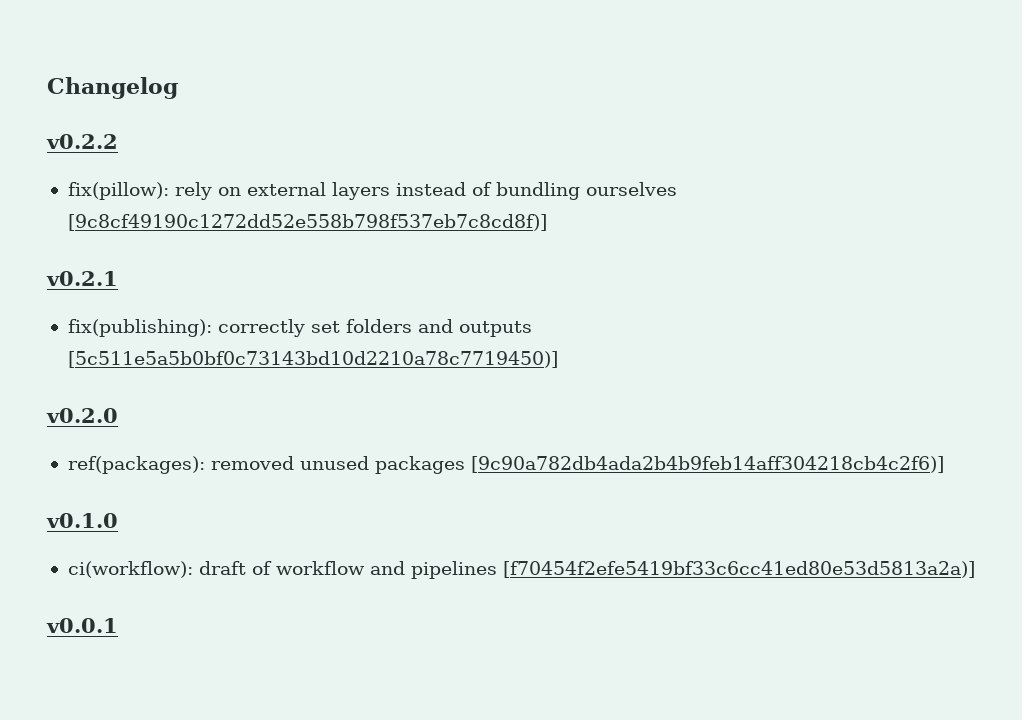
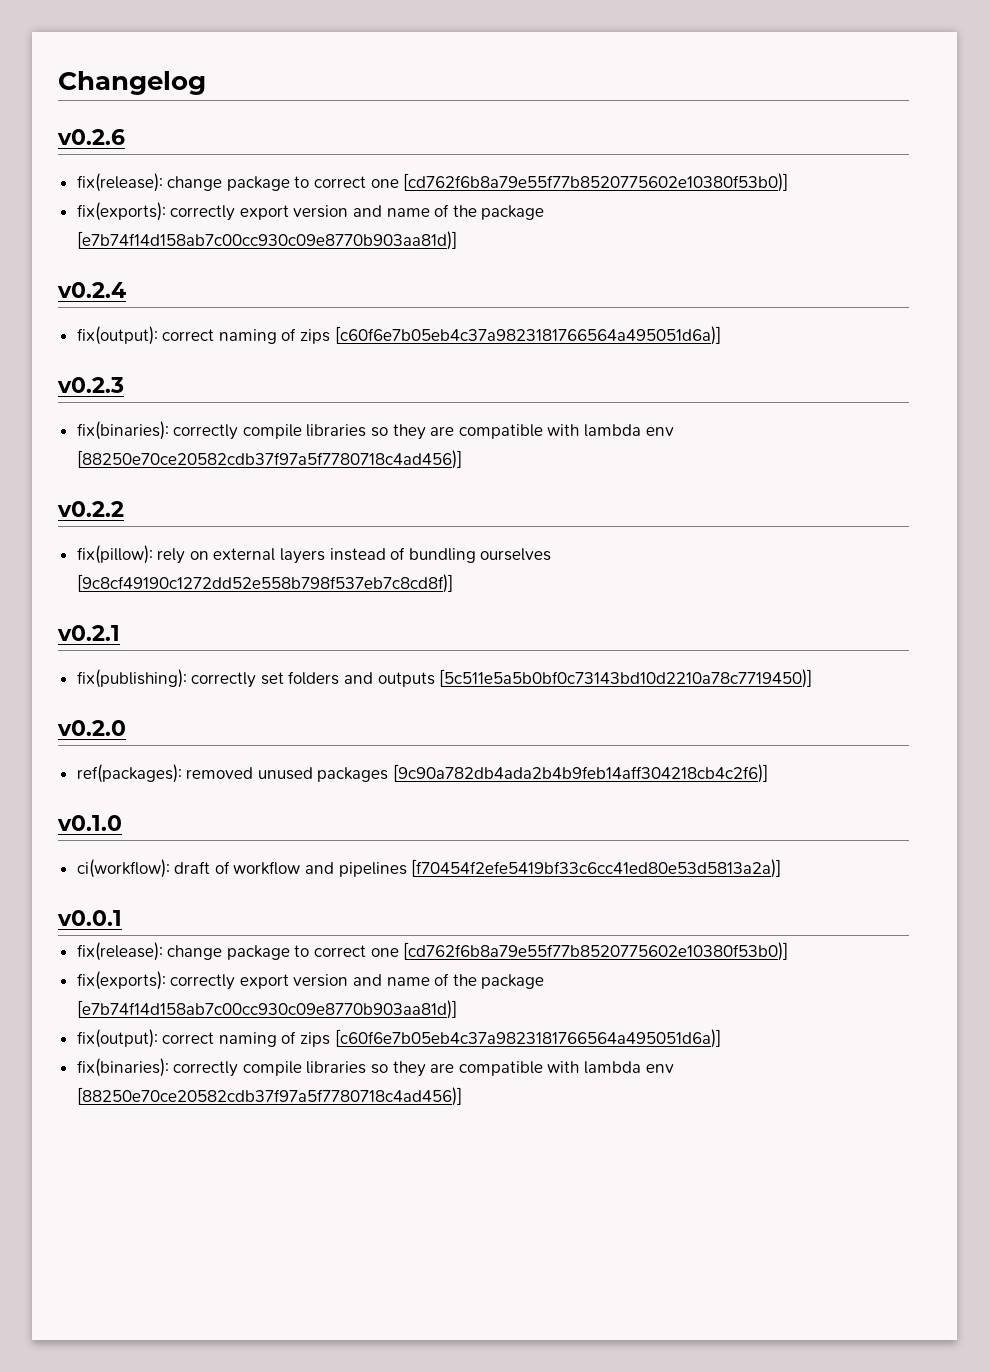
+ v0.2.6
+ fix(release): change package to correct one [cd762f6b8a79e55f77b8520775602e10380f53b0)]
+ fix(exports): correctly export version and name of the package [e7b74f14d158ab7c00cc930c09e8770b903aa81d)]
+ v0.2.4
+ fix(output): correct naming of zips [c60f6e7b05eb4c37a9823181766564a495051d6a)]
+ v0.2.3
+ fix(binaries): correctly compile libraries so they are compatible with lambda env [88250e70ce20582cdb37f97a5f7780718c4ad456)]
  v0.0.1
+ fix(release): change package to correct one [cd762f6b8a79e55f77b8520775602e10380f53b0)]
+ fix(exports): correctly export version and name of the package [e7b74f14d158ab7c00cc930c09e8770b903aa81d)]
+ fix(output): correct naming of zips [c60f6e7b05eb4c37a9823181766564a495051d6a)]
+ fix(binaries): correctly compile libraries so they are compatible with lambda env [88250e70ce20582cdb37f97a5f7780718c4ad456)]

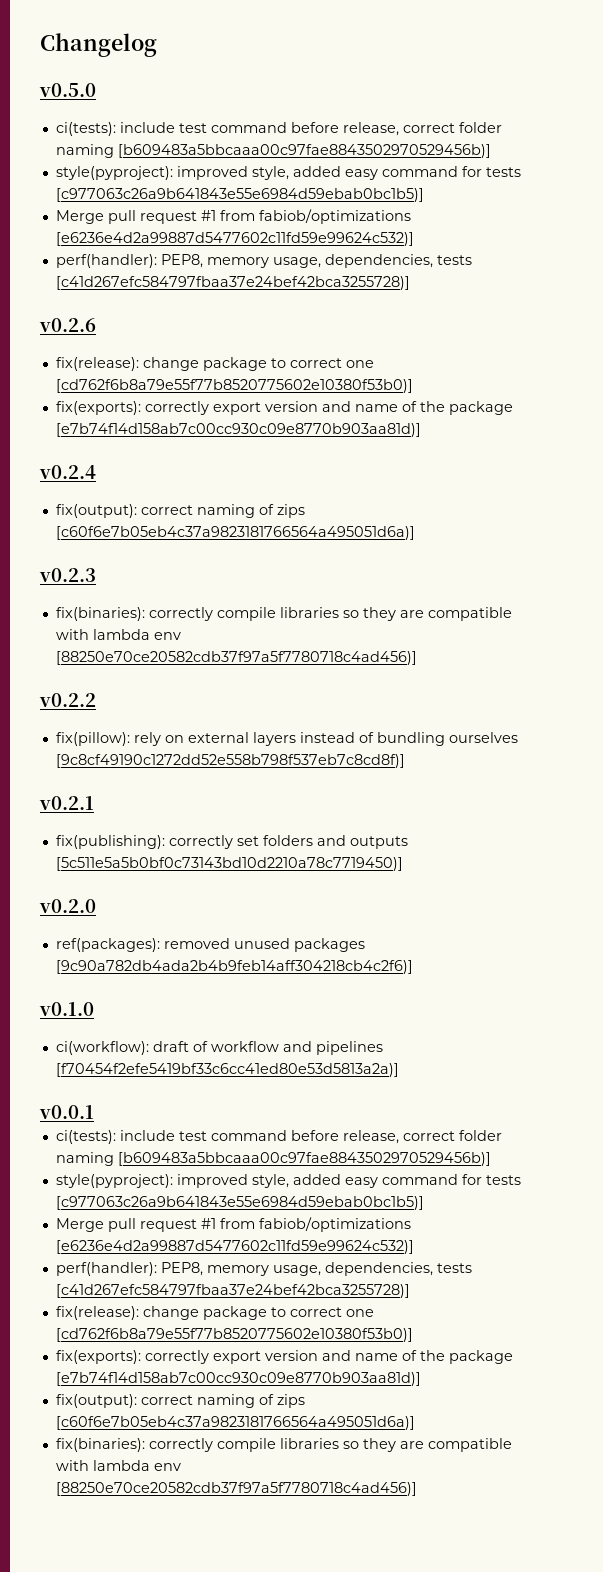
+ v0.5.0
+ ci(tests): include test command before release, correct folder naming [b609483a5bbcaaa00c97fae8843502970529456b)]
+ style(pyproject): improved style, added easy command for tests [c977063c26a9b641843e55e6984d59ebab0bc1b5)]
+ Merge pull request #1 from fabiob/optimizations [e6236e4d2a99887d5477602c11fd59e99624c532)]
+ perf(handler): PEP8, memory usage, dependencies, tests [c41d267efc584797fbaa37e24bef42bca3255728)]
  v0.0.1
+ ci(tests): include test command before release, correct folder naming [b609483a5bbcaaa00c97fae8843502970529456b)]
+ style(pyproject): improved style, added easy command for tests [c977063c26a9b641843e55e6984d59ebab0bc1b5)]
+ Merge pull request #1 from fabiob/optimizations [e6236e4d2a99887d5477602c11fd59e99624c532)]
+ perf(handler): PEP8, memory usage, dependencies, tests [c41d267efc584797fbaa37e24bef42bca3255728)]

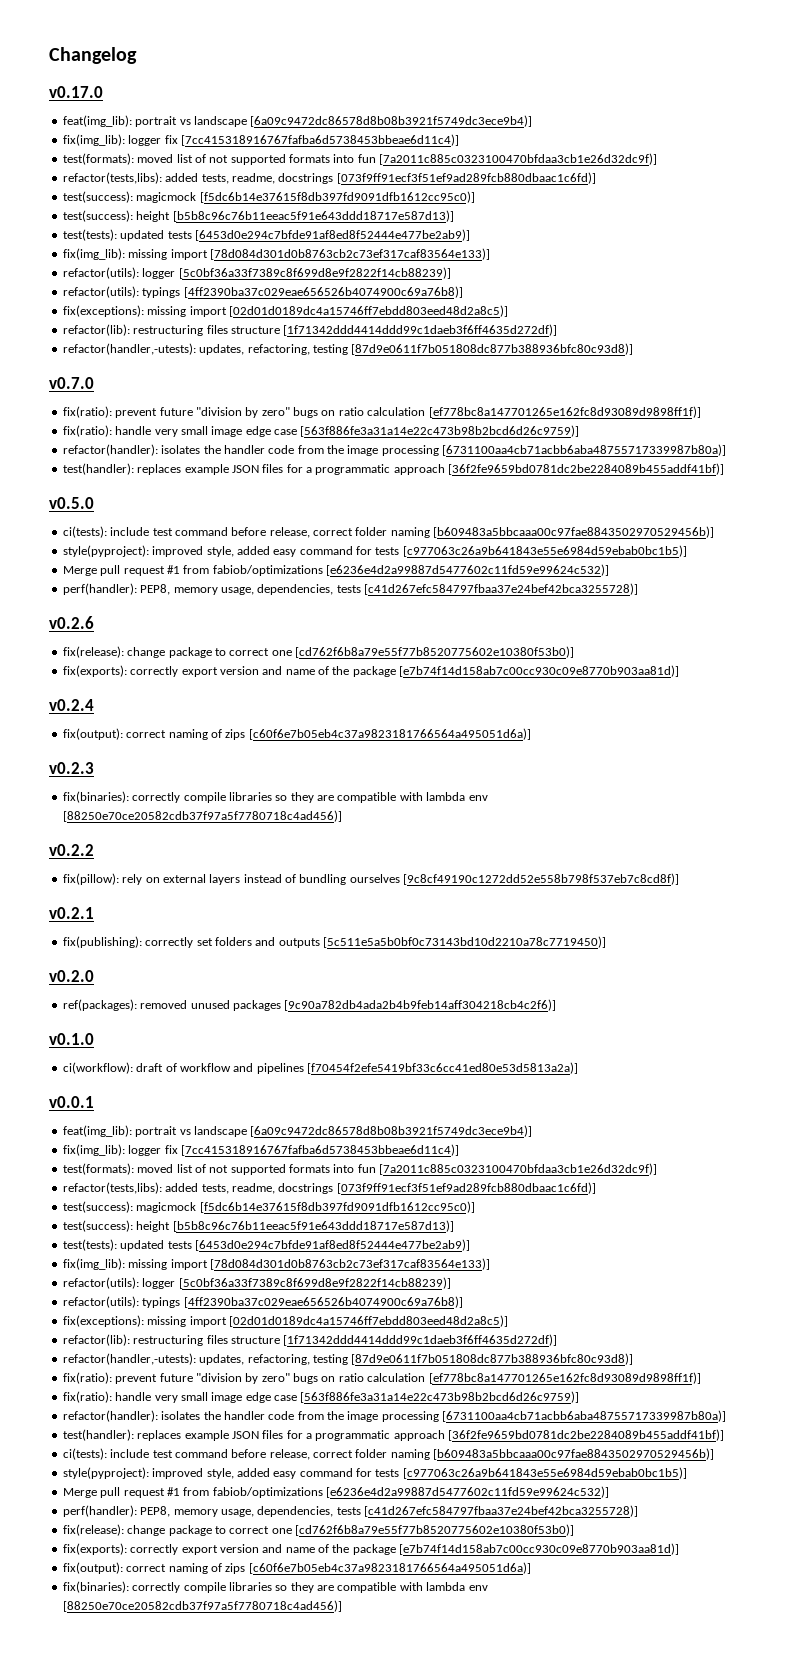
+ v0.17.0
+ feat(img_lib): portrait vs landscape [6a09c9472dc86578d8b08b3921f5749dc3ece9b4)]
+ fix(img_lib): logger fix [7cc415318916767fafba6d5738453bbeae6d11c4)]
+ test(formats): moved list of not supported formats into fun [7a2011c885c0323100470bfdaa3cb1e26d32dc9f)]
+ refactor(tests,libs): added tests, readme, docstrings [073f9ff91ecf3f51ef9ad289fcb880dbaac1c6fd)]
+ test(success): magicmock [f5dc6b14e37615f8db397fd9091dfb1612cc95c0)]
+ test(success): height [b5b8c96c76b11eeac5f91e643ddd18717e587d13)]
+ test(tests): updated tests [6453d0e294c7bfde91af8ed8f52444e477be2ab9)]
+ fix(img_lib): missing import [78d084d301d0b8763cb2c73ef317caf83564e133)]
+ refactor(utils): logger [5c0bf36a33f7389c8f699d8e9f2822f14cb88239)]
+ refactor(utils): typings [4ff2390ba37c029eae656526b4074900c69a76b8)]
+ fix(exceptions): missing import [02d01d0189dc4a15746ff7ebdd803eed48d2a8c5)]
+ refactor(lib): restructuring files structure [1f71342ddd4414ddd99c1daeb3f6ff4635d272df)]
+ refactor(handler,-utests): updates, refactoring, testing [87d9e0611f7b051808dc877b388936bfc80c93d8)]
+ v0.7.0
+ fix(ratio): prevent future "division by zero" bugs on ratio calculation [ef778bc8a147701265e162fc8d93089d9898ff1f)]
+ fix(ratio): handle very small image edge case [563f886fe3a31a14e22c473b98b2bcd6d26c9759)]
+ refactor(handler): isolates the handler code from the image processing [6731100aa4cb71acbb6aba48755717339987b80a)]
+ test(handler): replaces example JSON files for a programmatic approach [36f2fe9659bd0781dc2be2284089b455addf41bf)]
  v0.0.1
+ feat(img_lib): portrait vs landscape [6a09c9472dc86578d8b08b3921f5749dc3ece9b4)]
+ fix(img_lib): logger fix [7cc415318916767fafba6d5738453bbeae6d11c4)]
+ test(formats): moved list of not supported formats into fun [7a2011c885c0323100470bfdaa3cb1e26d32dc9f)]
+ refactor(tests,libs): added tests, readme, docstrings [073f9ff91ecf3f51ef9ad289fcb880dbaac1c6fd)]
+ test(success): magicmock [f5dc6b14e37615f8db397fd9091dfb1612cc95c0)]
+ test(success): height [b5b8c96c76b11eeac5f91e643ddd18717e587d13)]
+ test(tests): updated tests [6453d0e294c7bfde91af8ed8f52444e477be2ab9)]
+ fix(img_lib): missing import [78d084d301d0b8763cb2c73ef317caf83564e133)]
+ refactor(utils): logger [5c0bf36a33f7389c8f699d8e9f2822f14cb88239)]
+ refactor(utils): typings [4ff2390ba37c029eae656526b4074900c69a76b8)]
+ fix(exceptions): missing import [02d01d0189dc4a15746ff7ebdd803eed48d2a8c5)]
+ refactor(lib): restructuring files structure [1f71342ddd4414ddd99c1daeb3f6ff4635d272df)]
+ refactor(handler,-utests): updates, refactoring, testing [87d9e0611f7b051808dc877b388936bfc80c93d8)]
+ fix(ratio): prevent future "division by zero" bugs on ratio calculation [ef778bc8a147701265e162fc8d93089d9898ff1f)]
+ fix(ratio): handle very small image edge case [563f886fe3a31a14e22c473b98b2bcd6d26c9759)]
+ refactor(handler): isolates the handler code from the image processing [6731100aa4cb71acbb6aba48755717339987b80a)]
+ test(handler): replaces example JSON files for a programmatic approach [36f2fe9659bd0781dc2be2284089b455addf41bf)]

